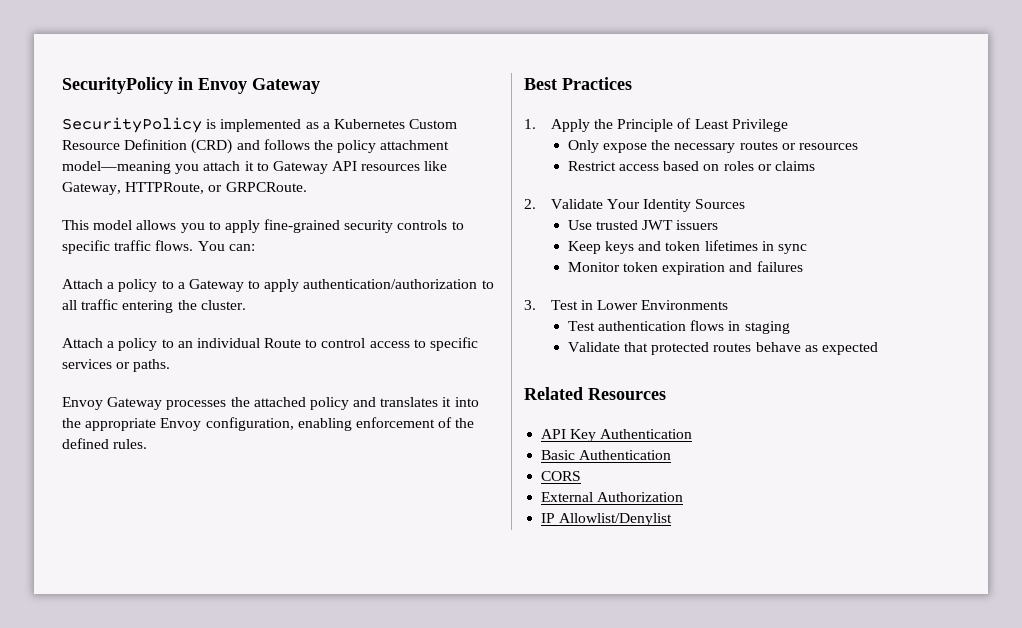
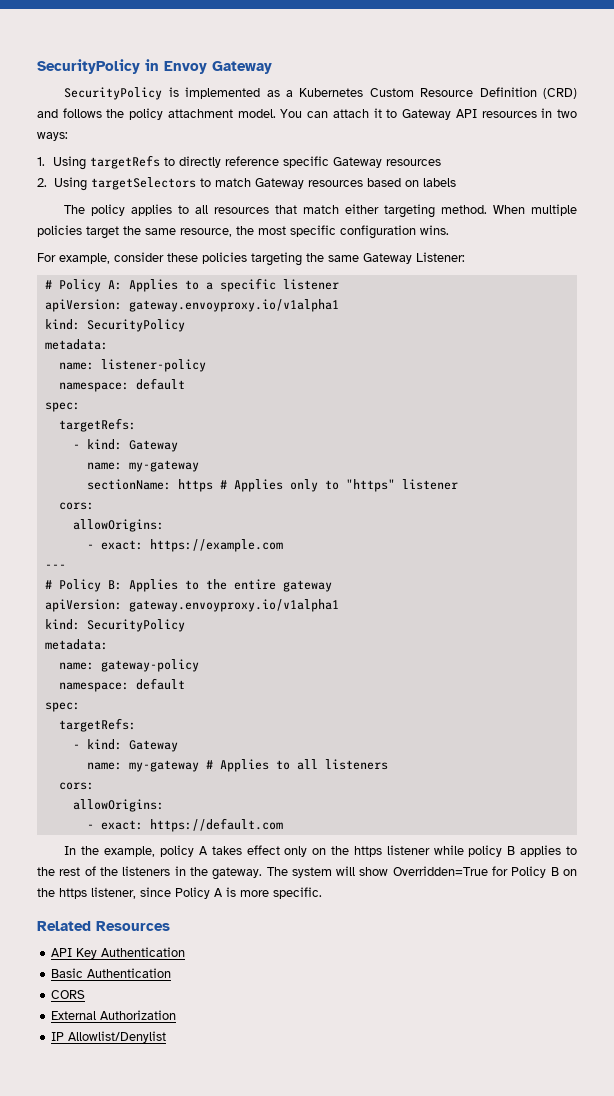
- SecurityPolicy is implemented as a Kubernetes Custom Resource Definition (CRD) and follows the policy attachment model—meaning you attach it to Gateway API resources like Gateway, HTTPRoute, or GRPCRoute.
- This model allows you to apply fine-grained security controls to specific traffic flows. You can:
- Attach a policy to a Gateway to apply authentication/authorization to all traffic entering the cluster.
- Attach a policy to an individual Route to control access to specific services or paths.
- Envoy Gateway processes the attached policy and translates it into the appropriate Envoy configuration, enabling enforcement of the defined rules.
- Best Practices
- 1. Apply the Principle of Least Privilege
- Only expose the necessary routes or resources
- Restrict access based on roles or claims
- 2. Validate Your Identity Sources
- Use trusted JWT issuers
- Keep keys and token lifetimes in sync
- Monitor token expiration and failures
- 3. Test in Lower Environments
- Test authentication flows in staging
- Validate that protected routes behave as expected
+ SecurityPolicy is implemented as a Kubernetes Custom Resource Definition (CRD) and follows the policy attachment model. You can attach it to Gateway API resources in two ways:
+ 1. Using targetRefs to directly reference specific Gateway resources
+ 2. Using targetSelectors to match Gateway resources based on labels
+ The policy applies to all resources that match either targeting method. When multiple policies target the same resource, the most specific configuration wins.
+ For example, consider these policies targeting the same Gateway Listener:
+ # Policy A: Applies to a specific listener
+ apiVersion: gateway.envoyproxy.io/v1alpha1
+ kind: SecurityPolicy
+ metadata:
+ name: listener-policy
+ namespace: default
+ spec:
+ targetRefs:
+ - kind: Gateway
+ name: my-gateway
+ sectionName: https # Applies only to "https" listener
+ cors:
+ allowOrigins:
+ - exact: https://example.com
+ ---
+ # Policy B: Applies to the entire gateway
+ apiVersion: gateway.envoyproxy.io/v1alpha1
+ kind: SecurityPolicy
+ metadata:
+ name: gateway-policy
+ namespace: default
+ spec:
+ targetRefs:
+ - kind: Gateway
+ name: my-gateway # Applies to all listeners
+ cors:
+ allowOrigins:
+ - exact: https://default.com
+ In the example, policy A takes effect only on the https listener while policy B applies to the rest of the listeners in the gateway. The system will show Overridden=True for Policy B on the https listener, since Policy A is more specific.

